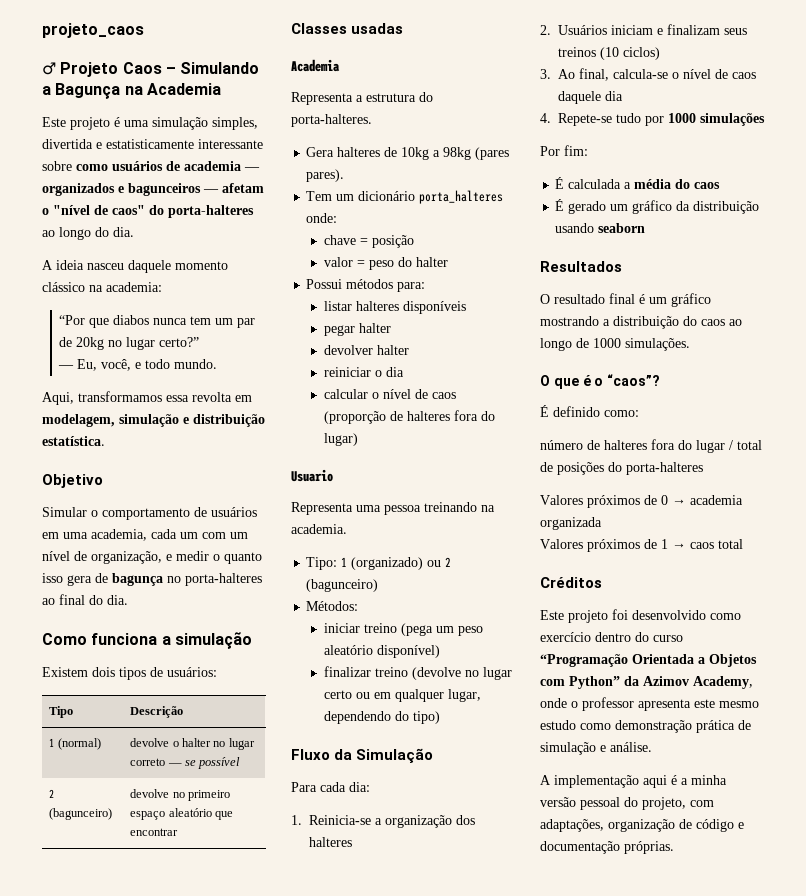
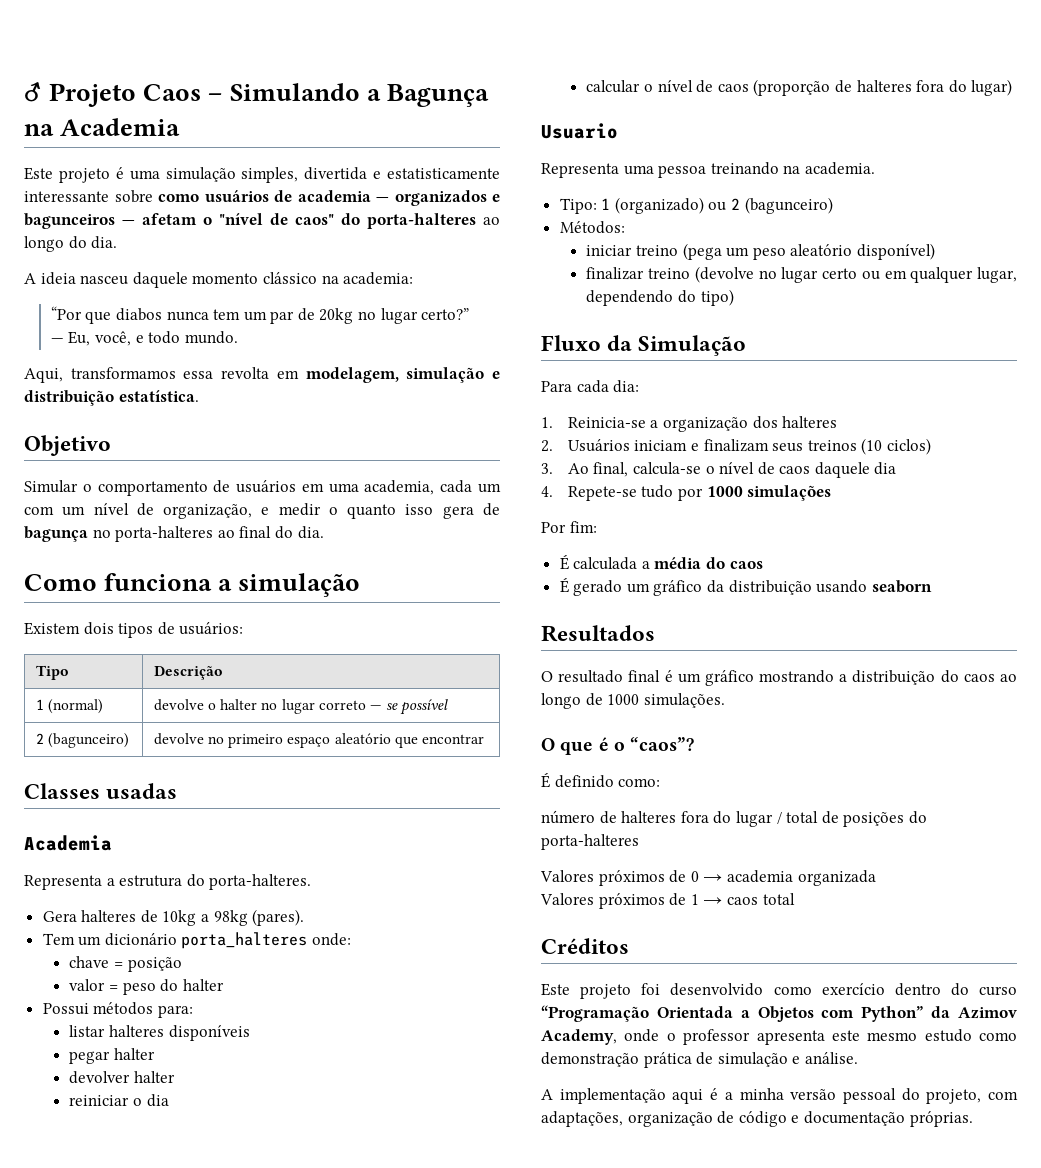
- projeto_caos
- Gera halteres de 10kg a 98kg (pares pares).
+ Gera halteres de 10kg a 98kg (pares).

